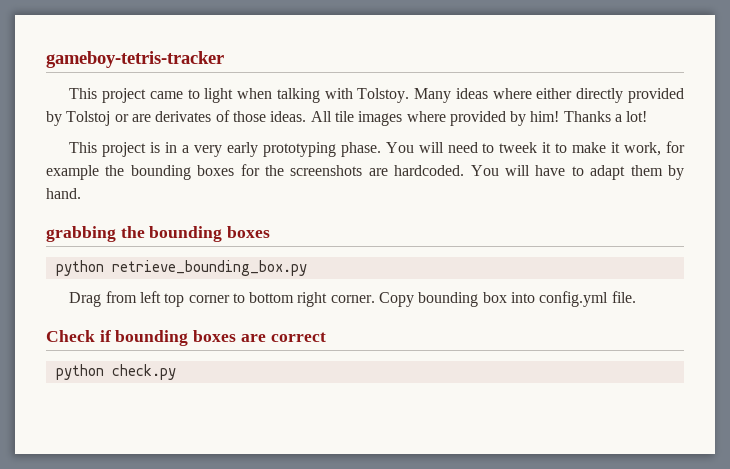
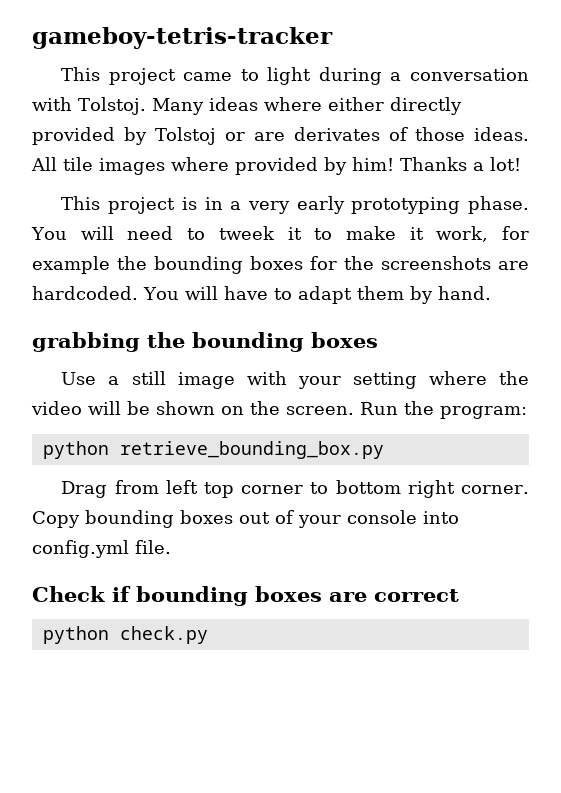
- This project came to light when talking with Tolstoy.
+ This project came to light during a conversation with Tolstoj.
+ Use a still image with your setting where the video will be shown on the screen. Run the program:
- Copy bounding box into config.yml file.
+ Copy bounding boxes out of your console into config.yml file.

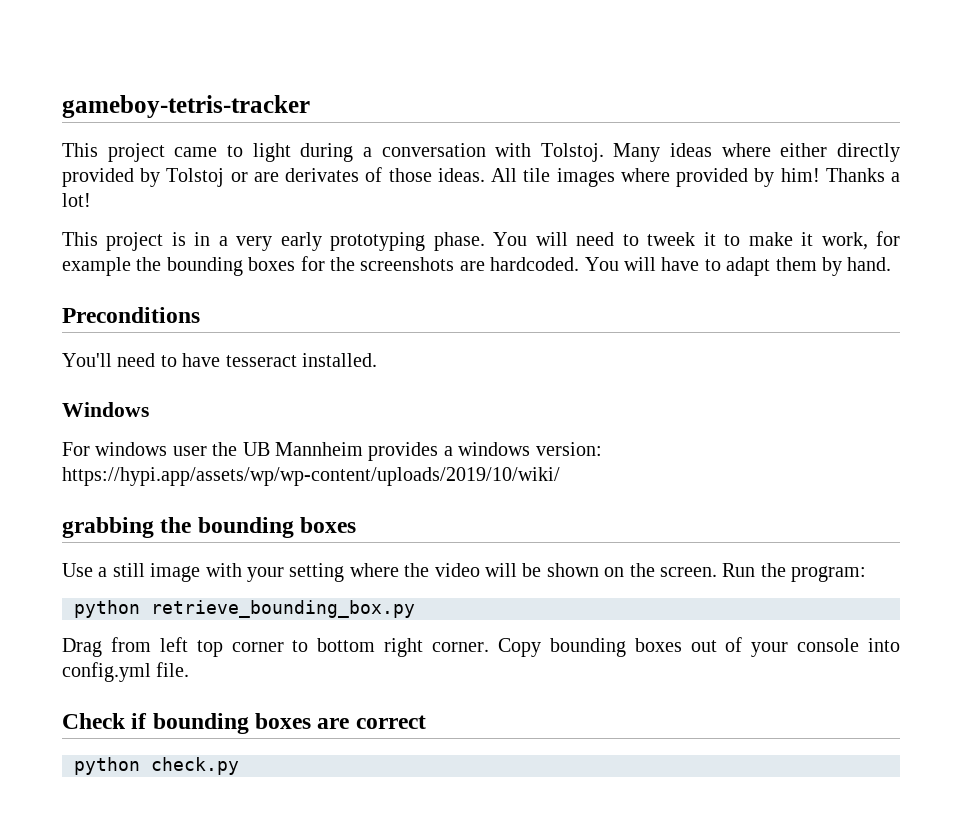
+ Preconditions
+ You'll need to have tesseract installed.
+ Windows
+ For windows user the UB Mannheim provides a windows version: https://hypi.app/assets/wp/wp-content/uploads/2019/10/wiki/

